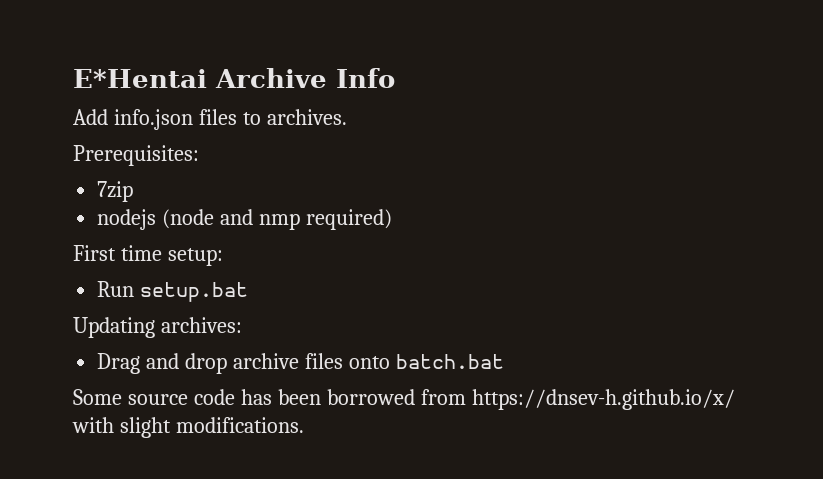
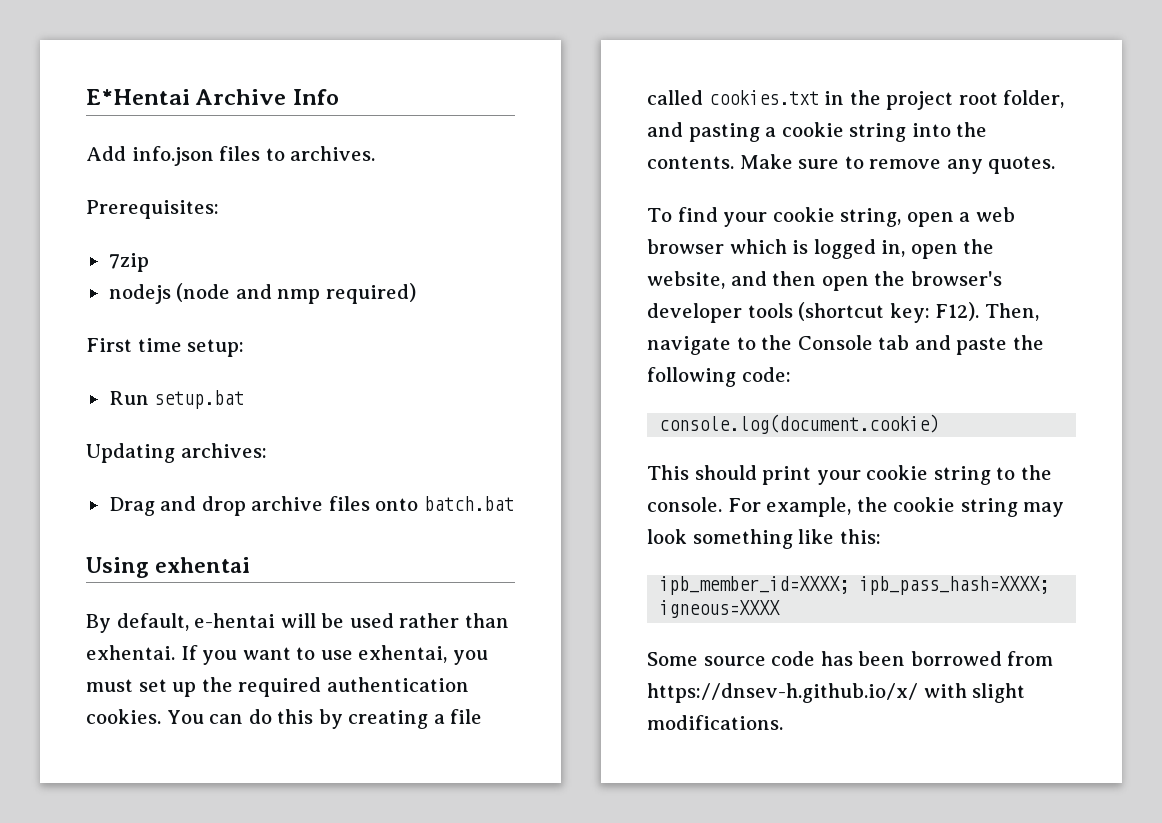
+ Using exhentai
+ By default, e-hentai will be used rather than exhentai. If you want to use exhentai, you must set up the required authentication cookies. You can do this by creating a file called cookies.txt in the project root folder, and pasting a cookie string into the contents. Make sure to remove any quotes.
+ To find your cookie string, open a web browser which is logged in, open the website, and then open the browser's developer tools (shortcut key: F12). Then, navigate to the Console tab and paste the following code:
+ console.log(document.cookie)
+ This should print your cookie string to the console. For example, the cookie string may look something like this:
+ ipb_member_id=XXXX; ipb_pass_hash=XXXX; igneous=XXXX

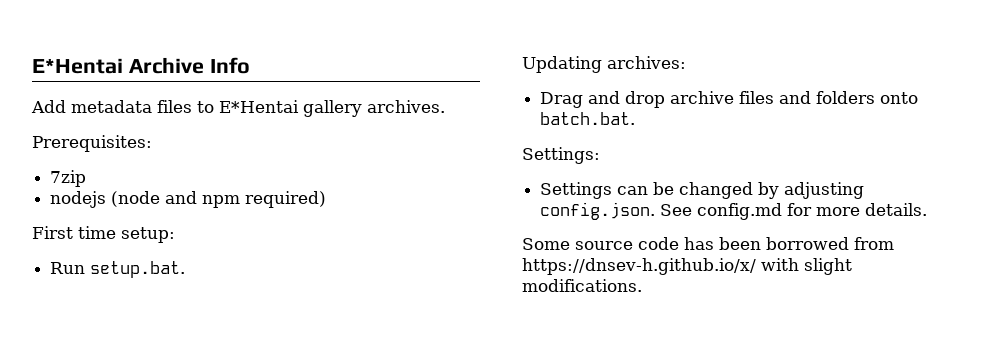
- Add info.json files to archives.
+ Add metadata files to E*Hentai gallery archives.
- nodejs (node and nmp required)
+ nodejs (node and npm required)
- Run setup.bat
+ Run setup.bat.
- Drag and drop archive files onto batch.bat
- Using exhentai
- By default, e-hentai will be used rather than exhentai. If you want to use exhentai, you must set up the required authentication cookies. You can do this by creating a file called cookies.txt in the project root folder, and pasting a cookie string into the contents. Make sure to remove any quotes.
- To find your cookie string, open a web browser which is logged in, open the website, and then open the browser's developer tools (shortcut key: F12). Then, navigate to the Console tab and paste the following code:
- console.log(document.cookie)
- This should print your cookie string to the console. For example, the cookie string may look something like this:
- ipb_member_id=XXXX; ipb_pass_hash=XXXX; igneous=XXXX
+ Drag and drop archive files and folders onto batch.bat.
+ Settings:
+ Settings can be changed by adjusting config.json. See config.md for more details.

